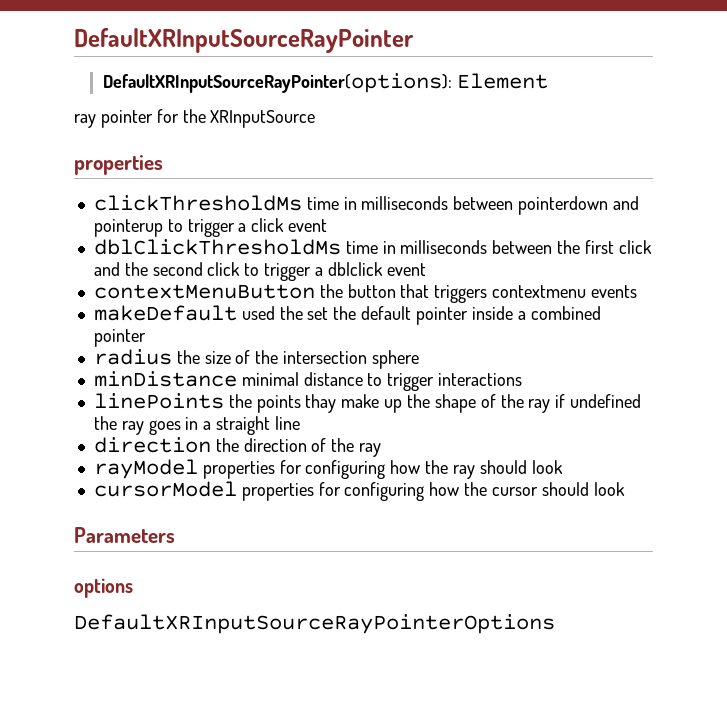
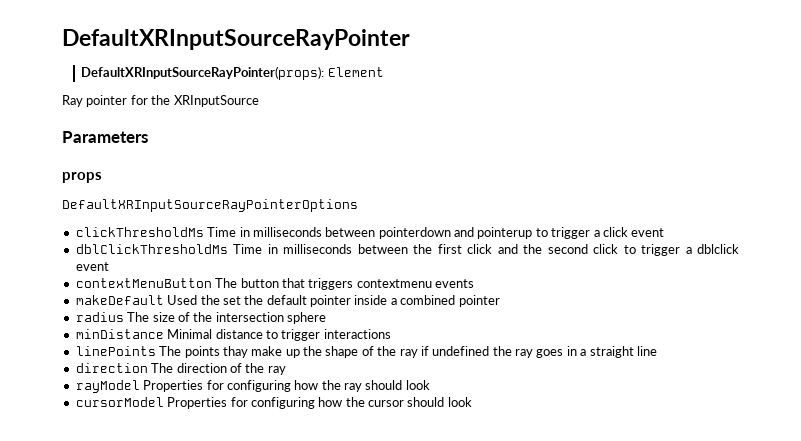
- DefaultXRInputSourceRayPointer(options): Element
+ DefaultXRInputSourceRayPointer(props): Element
- ray pointer for the XRInputSource
- properties
+ Ray pointer for the XRInputSource
+ Parameters
+ props
+ DefaultXRInputSourceRayPointerOptions
- clickThresholdMs time in milliseconds between pointerdown and pointerup to trigger a click event
+ clickThresholdMs Time in milliseconds between pointerdown and pointerup to trigger a click event
- dblClickThresholdMs time in milliseconds between the first click and the second click to trigger a dblclick event
+ dblClickThresholdMs Time in milliseconds between the first click and the second click to trigger a dblclick event
- contextMenuButton the button that triggers contextmenu events
+ contextMenuButton The button that triggers contextmenu events
- makeDefault used the set the default pointer inside a combined pointer
+ makeDefault Used the set the default pointer inside a combined pointer
- radius the size of the intersection sphere
+ radius The size of the intersection sphere
- minDistance minimal distance to trigger interactions
+ minDistance Minimal distance to trigger interactions
- linePoints the points thay make up the shape of the ray if undefined the ray goes in a straight line
+ linePoints The points thay make up the shape of the ray if undefined the ray goes in a straight line
- direction the direction of the ray
+ direction The direction of the ray
- rayModel properties for configuring how the ray should look
+ rayModel Properties for configuring how the ray should look
- cursorModel properties for configuring how the cursor should look
+ cursorModel Properties for configuring how the cursor should look
- Parameters
- options
- DefaultXRInputSourceRayPointerOptions

